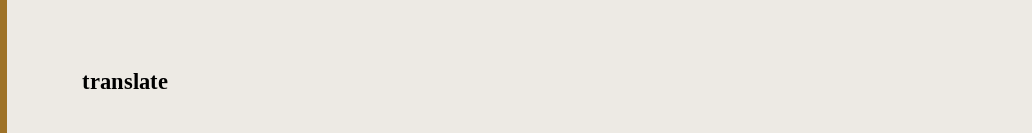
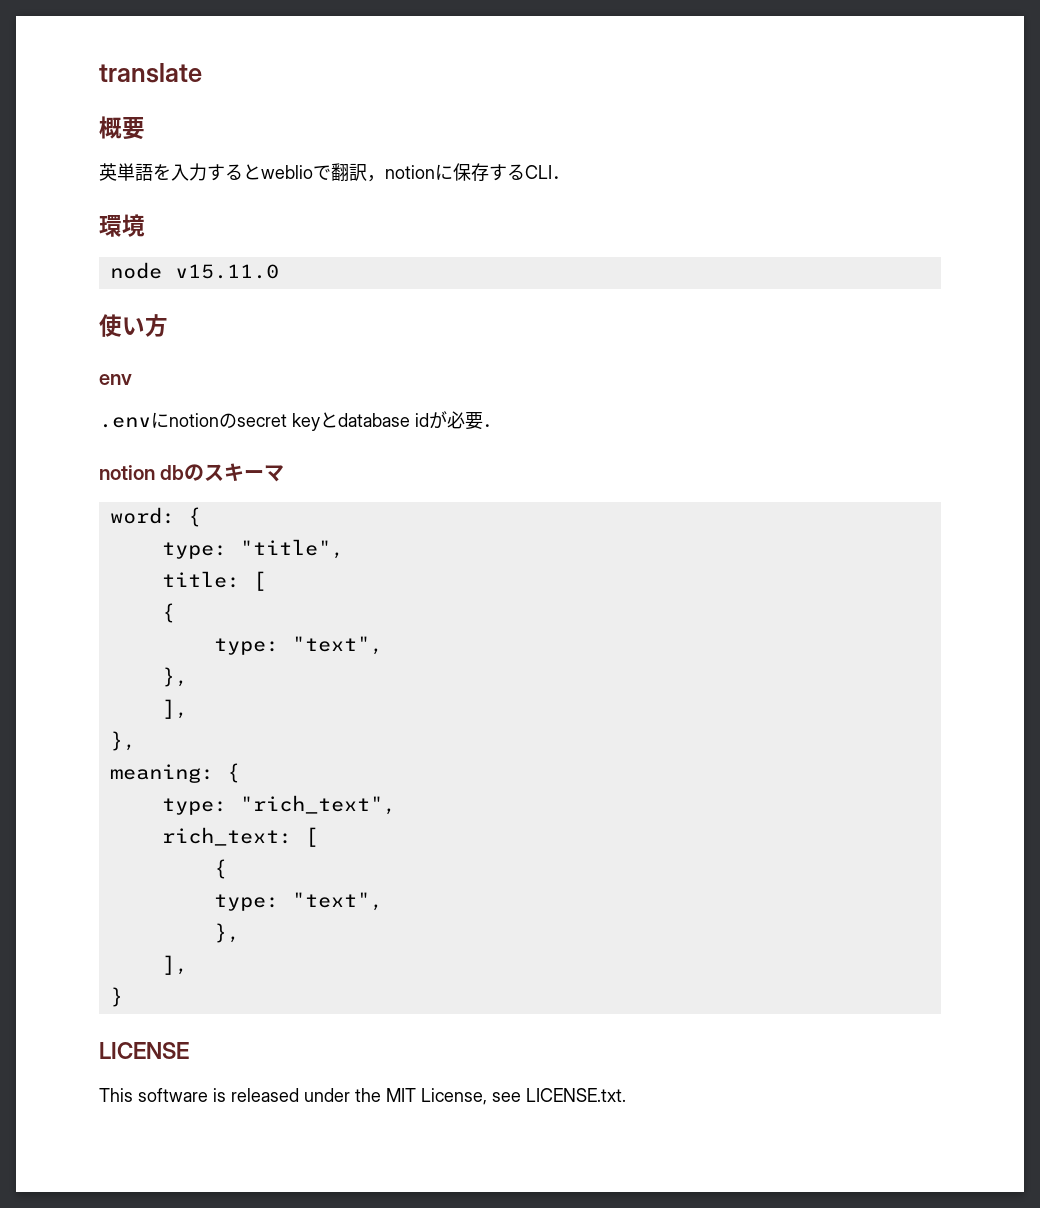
+ 概要
+ 英単語を入力するとweblioで翻訳，notionに保存するCLI．
+ 環境
+ node v15.11.0
+ 使い方
+ env
+ .envにnotionのsecret keyとdatabase idが必要．
+ notion dbのスキーマ
+ word: {
+ type: "title",
+ title: [
+ {
+ type: "text",
+ },
+ ],
+ },
+ meaning: {
+ type: "rich_text",
+ rich_text: [
+ {
+ type: "text",
+ },
+ ],
+ }
+ LICENSE
+ This software is released under the MIT License, see LICENSE.txt.

